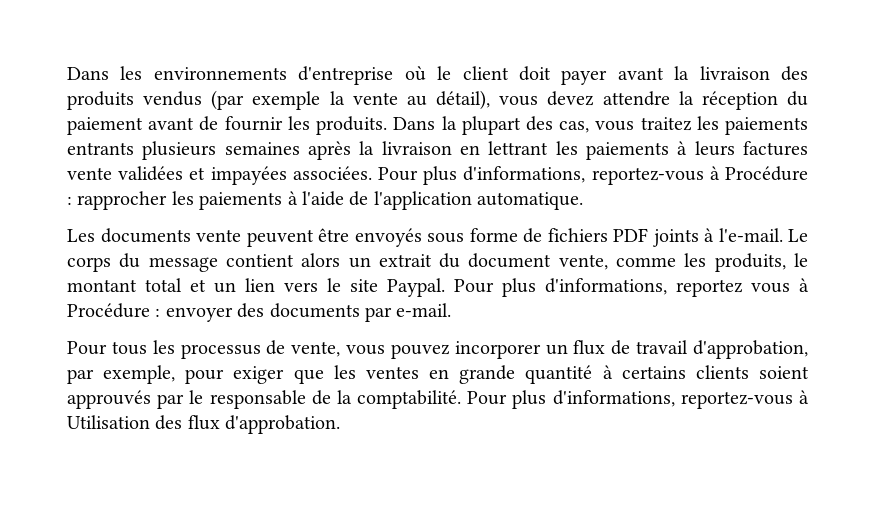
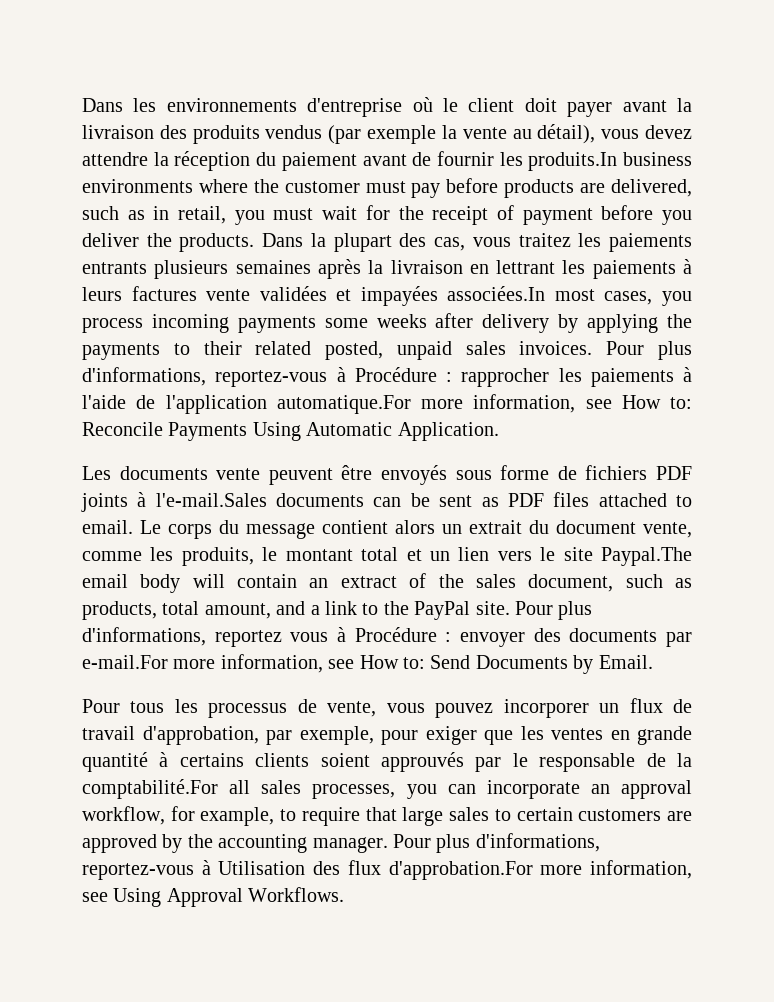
- Dans les environnements d'entreprise où le client doit payer avant la livraison des produits vendus (par exemple la vente au détail), vous devez attendre la réception du paiement avant de fournir les produits.
+ Dans les environnements d'entreprise où le client doit payer avant la livraison des produits vendus (par exemple la vente au détail), vous devez attendre la réception du paiement avant de fournir les produits.In business environments where the customer must pay before products are delivered, such as in retail, you must wait for the receipt of payment before you deliver the products.
- Dans la plupart des cas, vous traitez les paiements entrants plusieurs semaines après la livraison en lettrant les paiements à leurs factures vente validées et impayées associées.
+ Dans la plupart des cas, vous traitez les paiements entrants plusieurs semaines après la livraison en lettrant les paiements à leurs factures vente validées et impayées associées.In most cases, you process incoming payments some weeks after delivery by applying the payments to their related posted, unpaid sales invoices.
- Pour plus d'informations, reportez-vous à Procédure : rapprocher les paiements à l'aide de l'application automatique.
+ Pour plus d'informations, reportez-vous à Procédure : rapprocher les paiements à l'aide de l'application automatique.For more information, see How to: Reconcile Payments Using Automatic Application.
- Les documents vente peuvent être envoyés sous forme de fichiers PDF joints à l'e-mail.
+ Les documents vente peuvent être envoyés sous forme de fichiers PDF joints à l'e-mail.Sales documents can be sent as PDF files attached to email.
- Le corps du message contient alors un extrait du document vente, comme les produits, le montant total et un lien vers le site Paypal.
+ Le corps du message contient alors un extrait du document vente, comme les produits, le montant total et un lien vers le site Paypal.The email body will contain an extract of the sales document, such as products, total amount, and a link to the PayPal site.
- Pour plus d'informations, reportez vous à Procédure : envoyer des documents par e-mail.
+ Pour plus d'informations, reportez vous à Procédure : envoyer des documents par e-mail.For more information, see How to: Send Documents by Email.
- Pour tous les processus de vente, vous pouvez incorporer un flux de travail d'approbation, par exemple, pour exiger que les ventes en grande quantité à certains clients soient approuvés par le responsable de la comptabilité.
+ Pour tous les processus de vente, vous pouvez incorporer un flux de travail d'approbation, par exemple, pour exiger que les ventes en grande quantité à certains clients soient approuvés par le responsable de la comptabilité.For all sales processes, you can incorporate an approval workflow, for example, to require that large sales to certain customers are approved by the accounting manager.
- Pour plus d'informations, reportez-vous à Utilisation des flux d'approbation.
+ Pour plus d'informations, reportez-vous à Utilisation des flux d'approbation.For more information, see Using Approval Workflows.

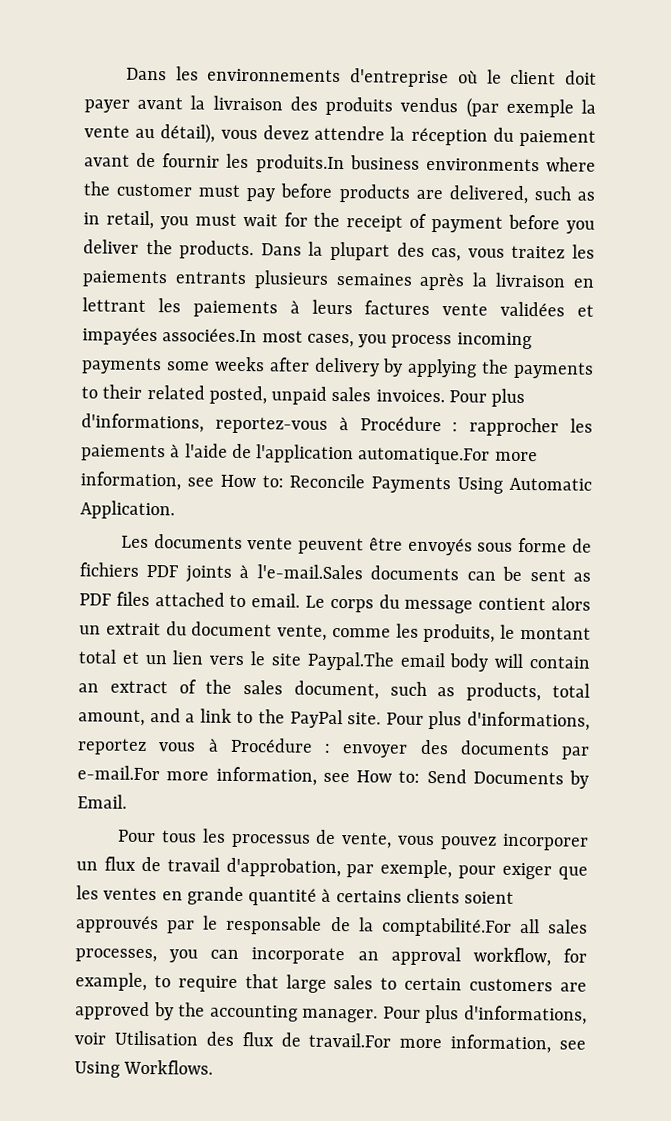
- Pour plus d'informations, reportez-vous à Utilisation des flux d'approbation.For more information, see Using Approval Workflows.
+ Pour plus d'informations, voir Utilisation des flux de travail.For more information, see Using Workflows.

